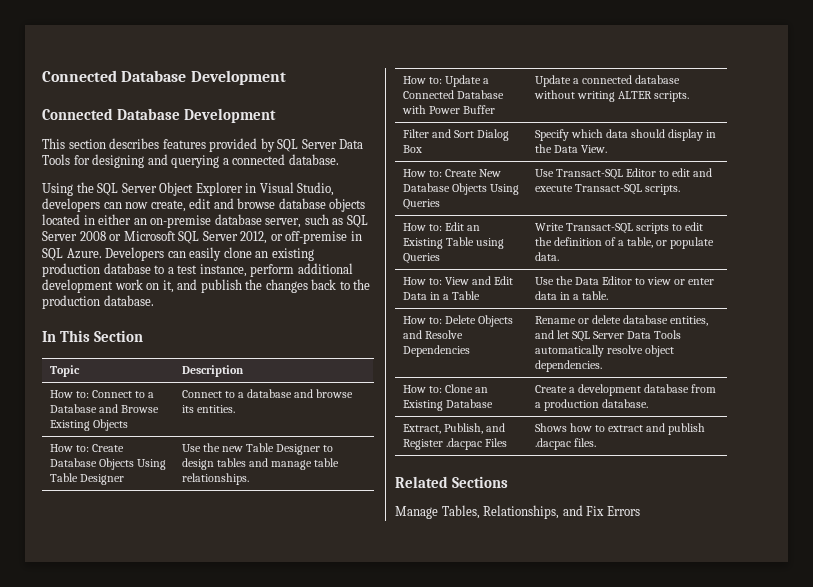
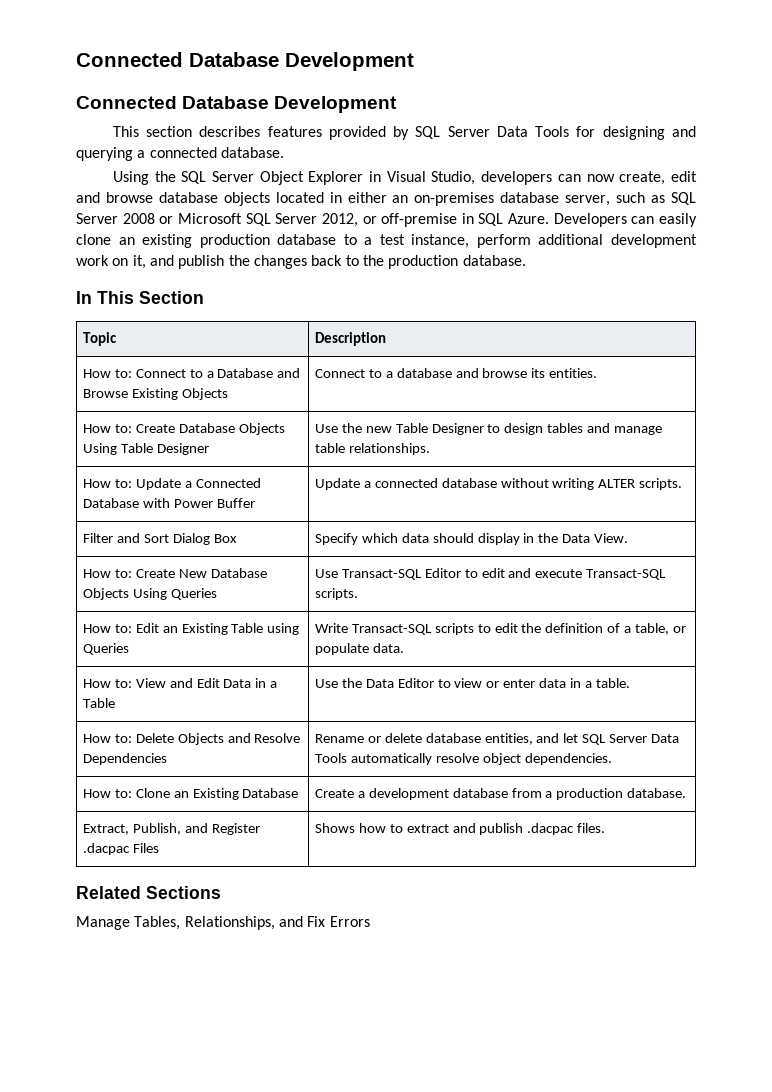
- Using the SQL Server Object Explorer in Visual Studio, developers can now create, edit and browse database objects located in either an on-premise database server, such as SQL Server 2008 or Microsoft SQL Server 2012, or off-premise in SQL Azure.
+ Using the SQL Server Object Explorer in Visual Studio, developers can now create, edit and browse database objects located in either an on-premises database server, such as SQL Server 2008 or Microsoft SQL Server 2012, or off-premise in SQL Azure.

